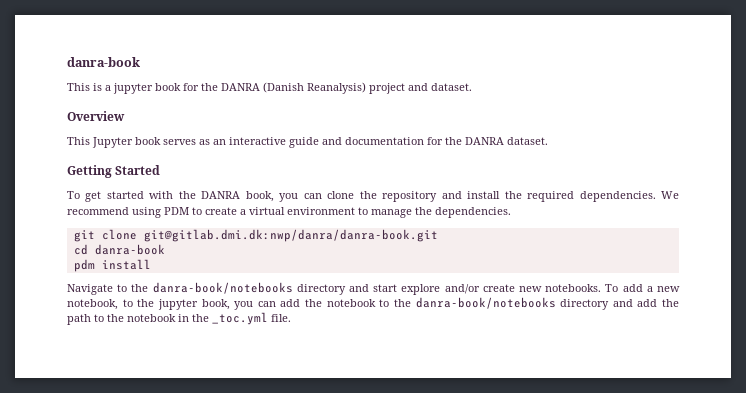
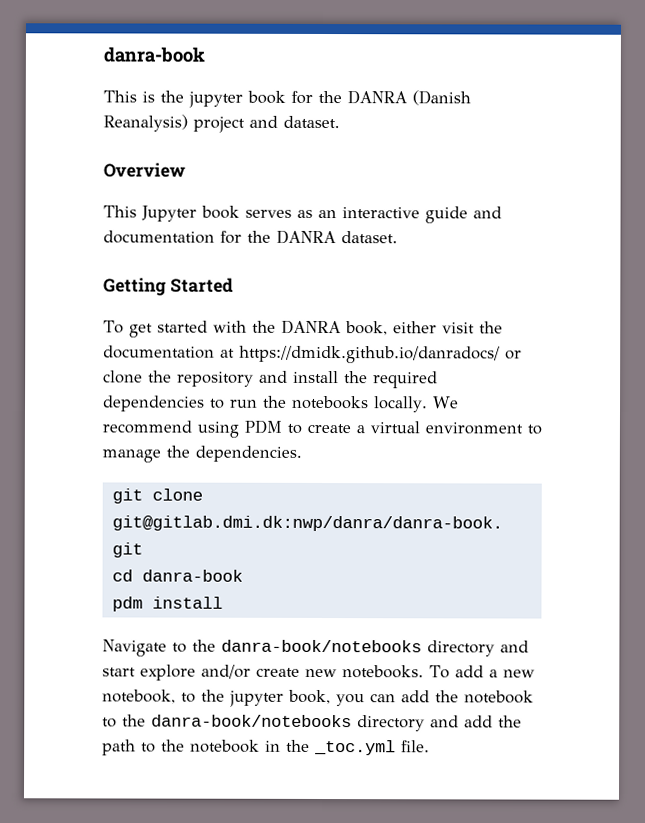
- This is a jupyter book for the DANRA (Danish Reanalysis) project and dataset.
+ This is the jupyter book for the DANRA (Danish Reanalysis) project and dataset.
- To get started with the DANRA book, you can clone the repository and install the required dependencies.
+ To get started with the DANRA book, either visit the documentation at https://dmidk.github.io/danradocs/ or clone the repository and install the required dependencies to run the notebooks locally.

